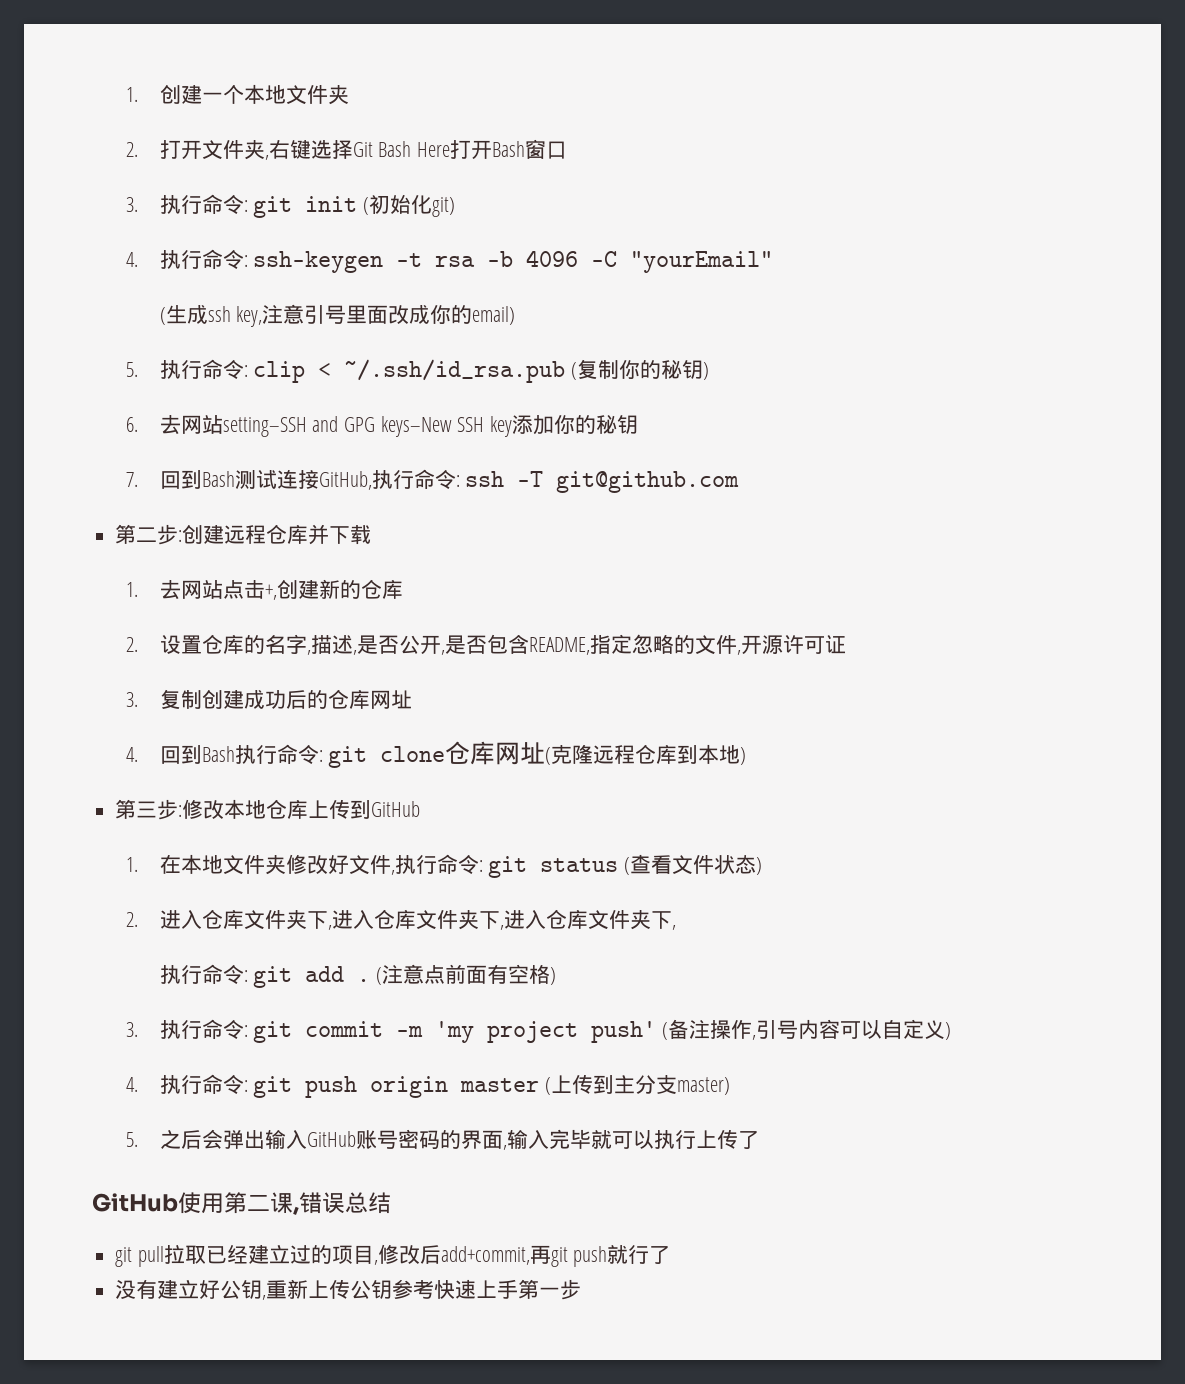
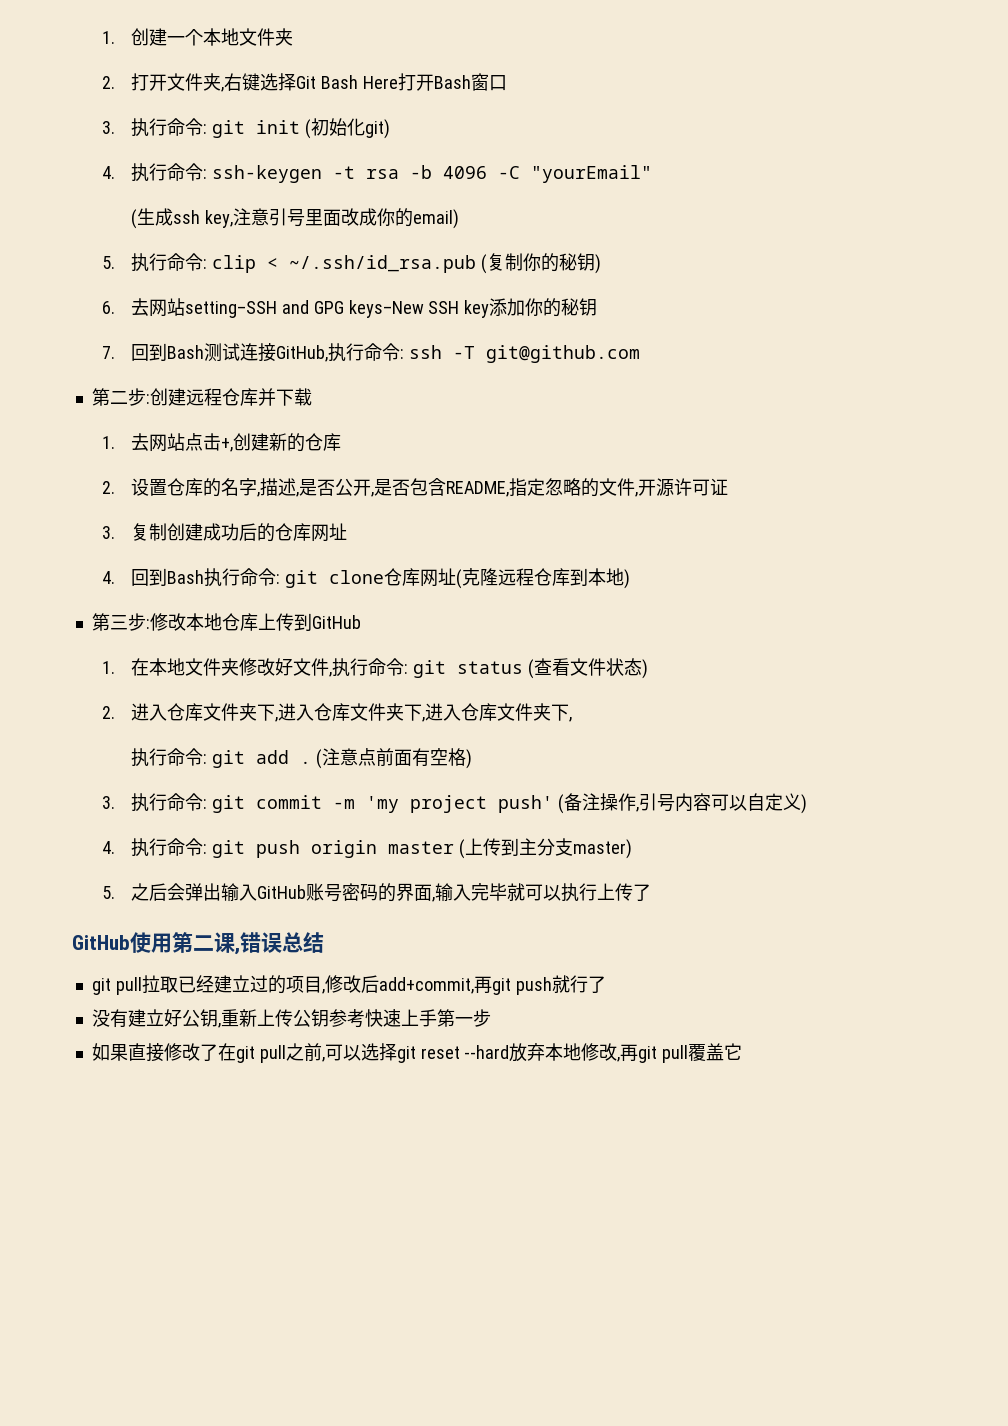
+ 如果直接修改了在git pull之前,可以选择git reset --hard放弃本地修改,再git pull覆盖它

